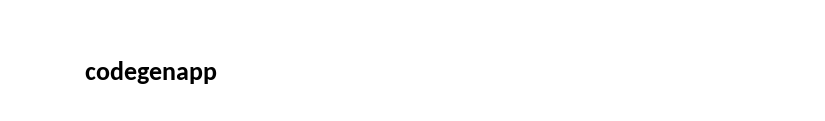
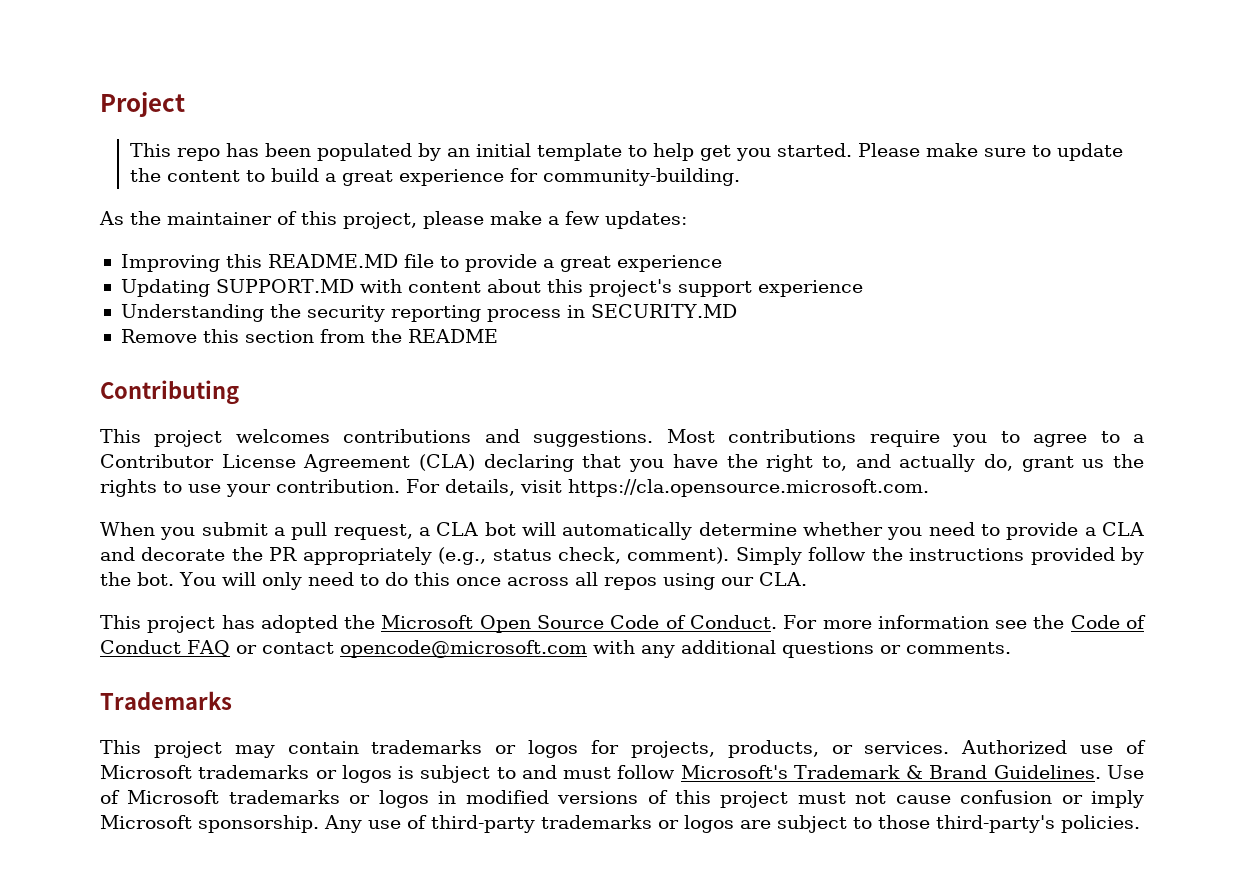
- codegenapp
+ Project
+ This repo has been populated by an initial template to help get you started. Please make sure to update the content to build a great experience for community-building.
+ As the maintainer of this project, please make a few updates:
+ Improving this README.MD file to provide a great experience
+ Updating SUPPORT.MD with content about this project's support experience
+ Understanding the security reporting process in SECURITY.MD
+ Remove this section from the README
+ Contributing
+ This project welcomes contributions and suggestions. Most contributions require you to agree to a Contributor License Agreement (CLA) declaring that you have the right to, and actually do, grant us the rights to use your contribution. For details, visit https://cla.opensource.microsoft.com.
+ When you submit a pull request, a CLA bot will automatically determine whether you need to provide a CLA and decorate the PR appropriately (e.g., status check, comment). Simply follow the instructions provided by the bot. You will only need to do this once across all repos using our CLA.
+ This project has adopted the Microsoft Open Source Code of Conduct. For more information see the Code of Conduct FAQ or contact opencode@microsoft.com with any additional questions or comments.
+ Trademarks
+ This project may contain trademarks or logos for projects, products, or services. Authorized use of Microsoft trademarks or logos is subject to and must follow Microsoft's Trademark & Brand Guidelines. Use of Microsoft trademarks or logos in modified versions of this project must not cause confusion or imply Microsoft sponsorship. Any use of third-party trademarks or logos are subject to those third-party's policies.

